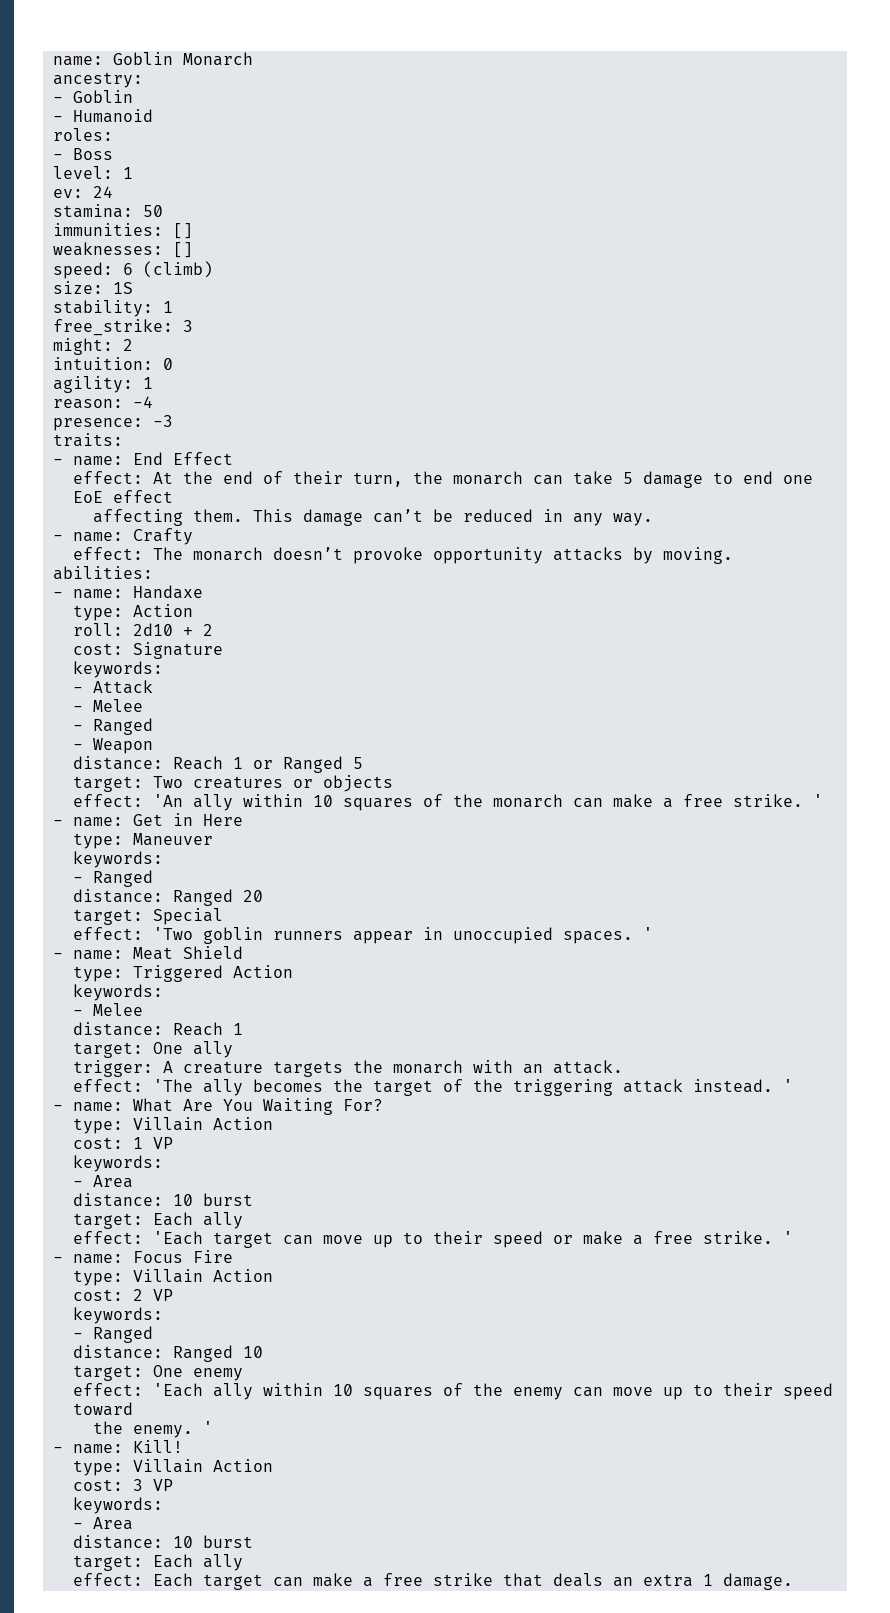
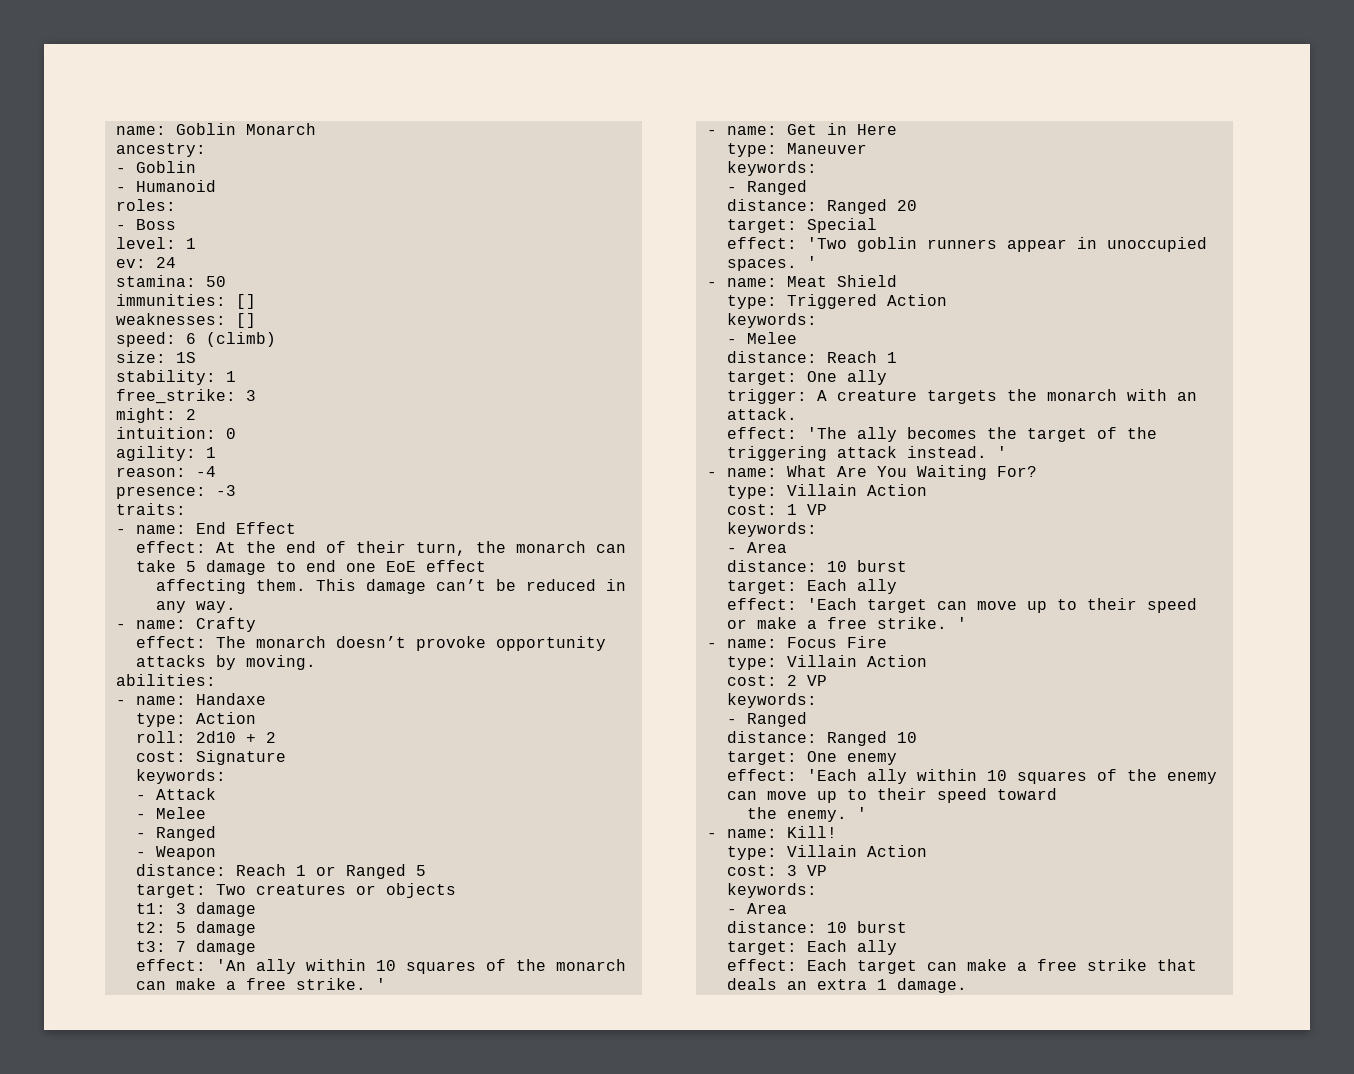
+ t1: 3 damage
+ t2: 5 damage
+ t3: 7 damage

